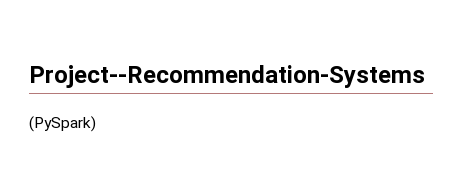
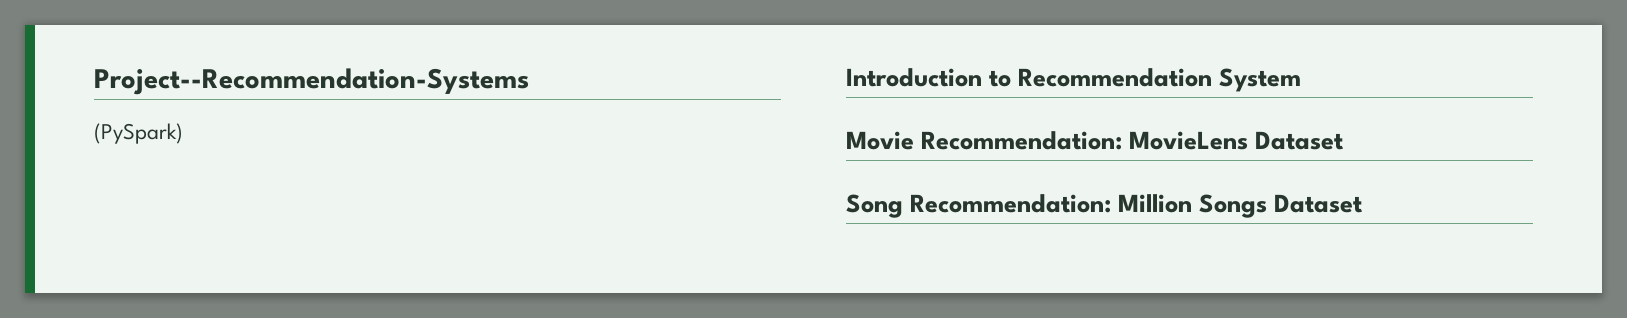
+ Introduction to Recommendation System
+ Movie Recommendation: MovieLens Dataset
+ Song Recommendation: Million Songs Dataset

